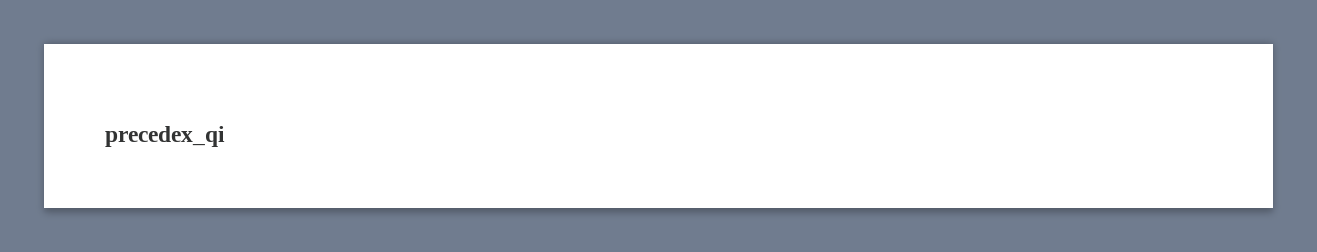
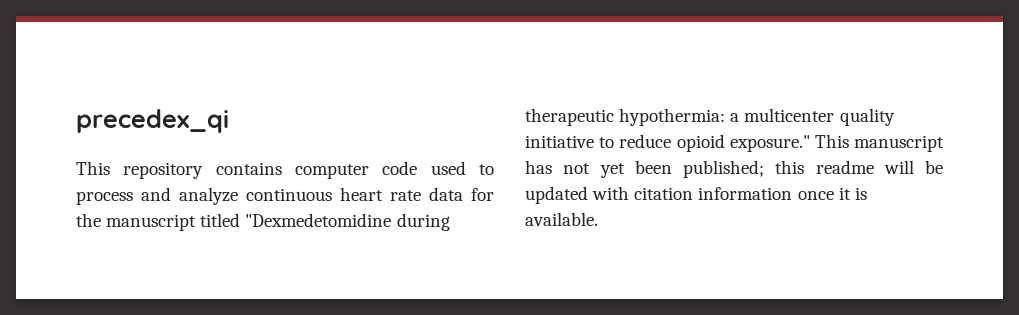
+ This repository contains computer code used to process and analyze continuous heart rate data for the manuscript titled "Dexmedetomidine during therapeutic hypothermia: a multicenter quality initiative to reduce opioid exposure." This manuscript has not yet been published; this readme will be updated with citation information once it is available.

